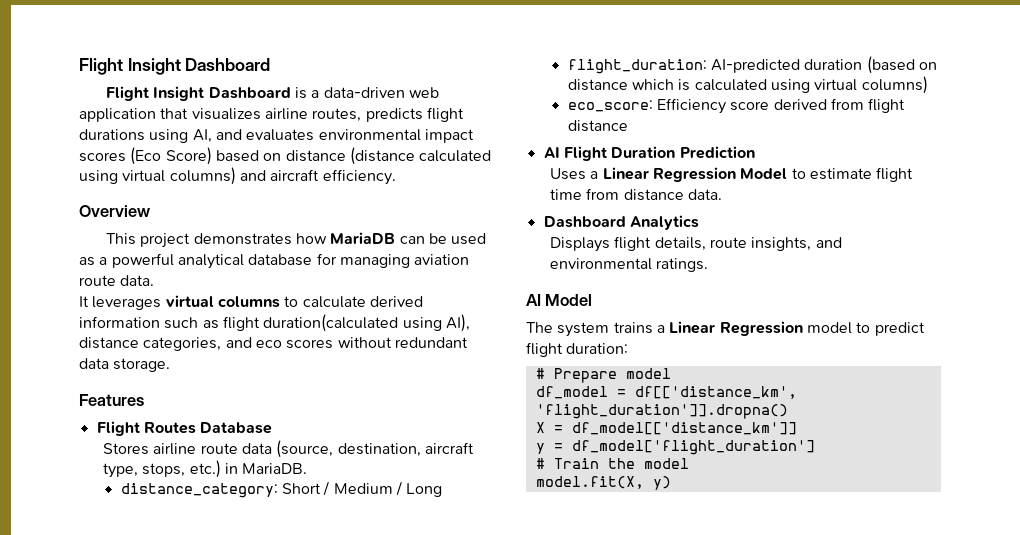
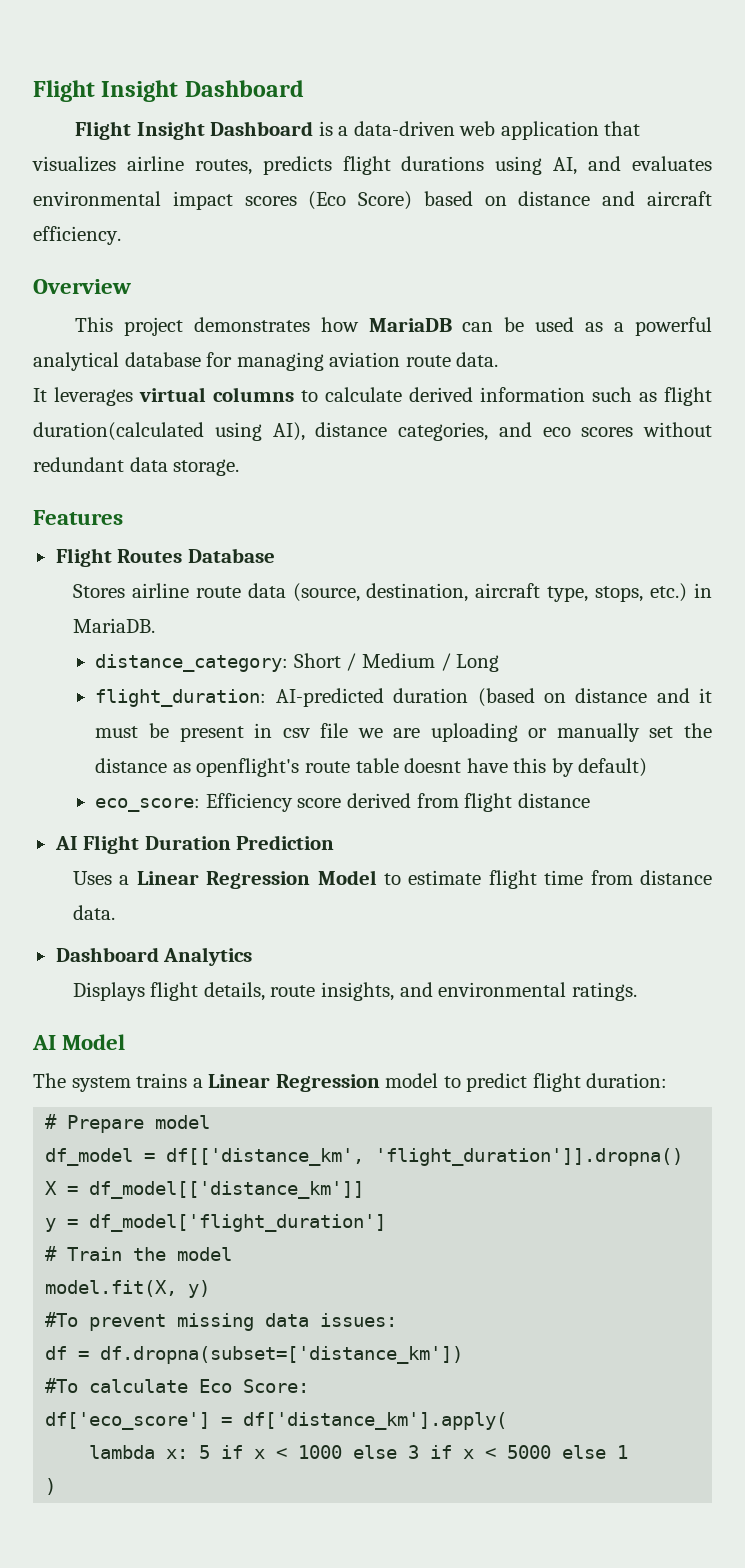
- Flight Insight Dashboard is a data-driven web application that visualizes airline routes, predicts flight durations using AI, and evaluates environmental impact scores (Eco Score) based on distance (distance calculated using virtual columns) and aircraft efficiency.
+ Flight Insight Dashboard is a data-driven web application that visualizes airline routes, predicts flight durations using AI, and evaluates environmental impact scores (Eco Score) based on distance and aircraft efficiency.
- flight_duration: AI-predicted duration (based on distance which is calculated using virtual columns)
+ flight_duration: AI-predicted duration (based on distance and it must be present in csv file we are uploading or manually set the distance as openflight's route table doesnt have this by default)
+ #To prevent missing data issues:
+ df = df.dropna(subset=['distance_km'])
+ #To calculate Eco Score:
+ df['eco_score'] = df['distance_km'].apply(
+ lambda x: 5 if x < 1000 else 3 if x < 5000 else 1
+ )

